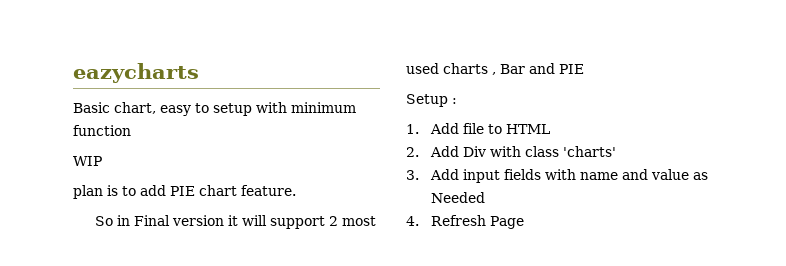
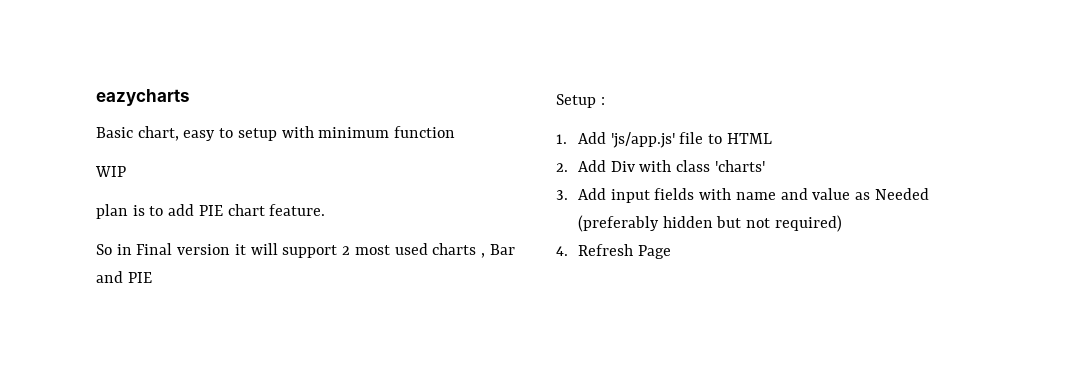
- 1. Add file to HTML
+ 1. Add 'js/app.js' file to HTML
- 3. Add input fields with name and value as Needed
+ 3. Add input fields with name and value as Needed (preferably hidden but not required)

